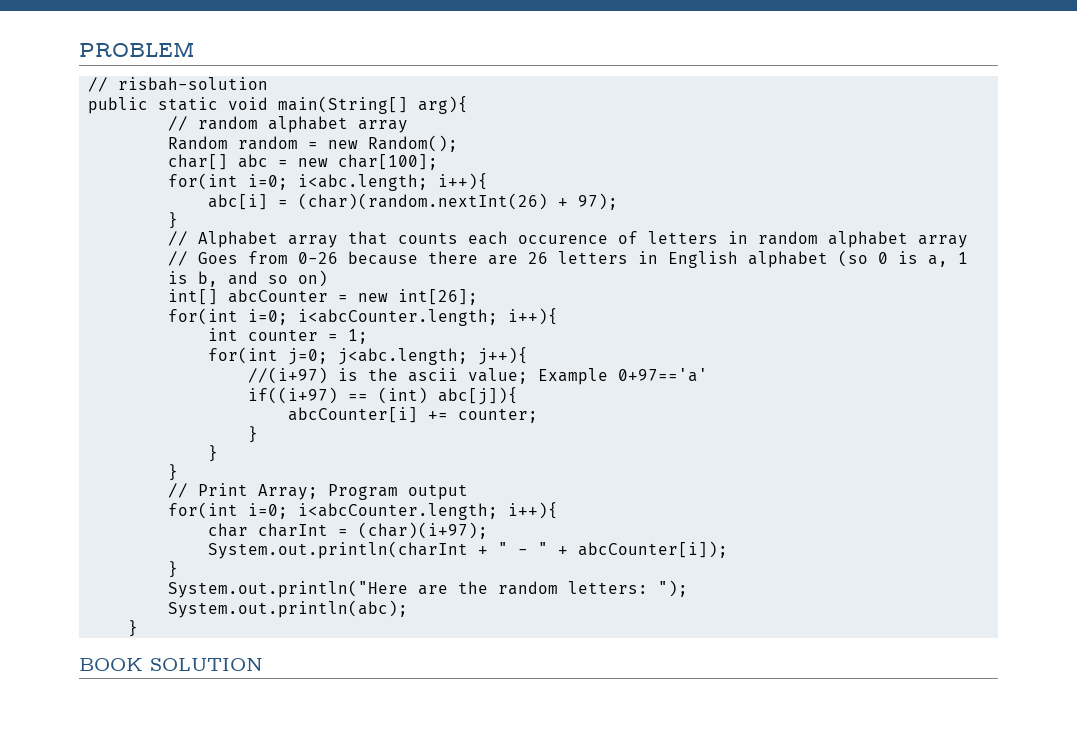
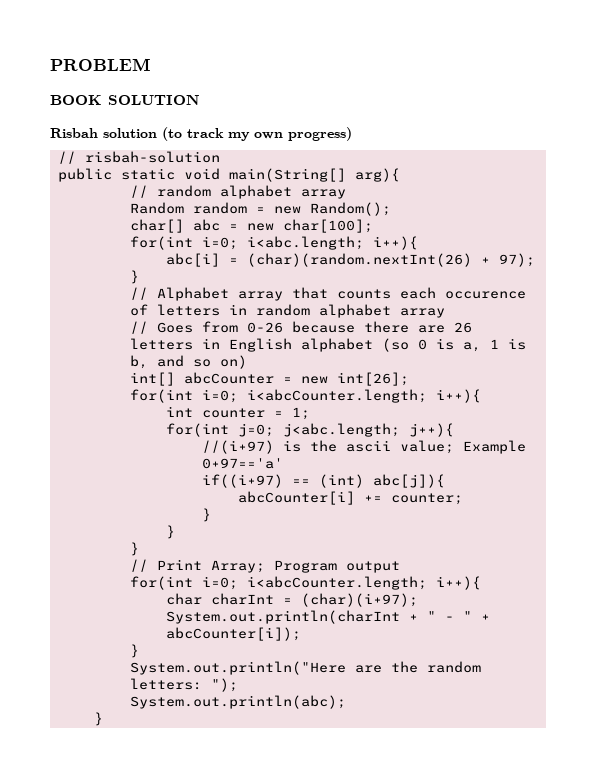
+ BOOK SOLUTION
+ Risbah solution (to track my own progress)
- BOOK SOLUTION

